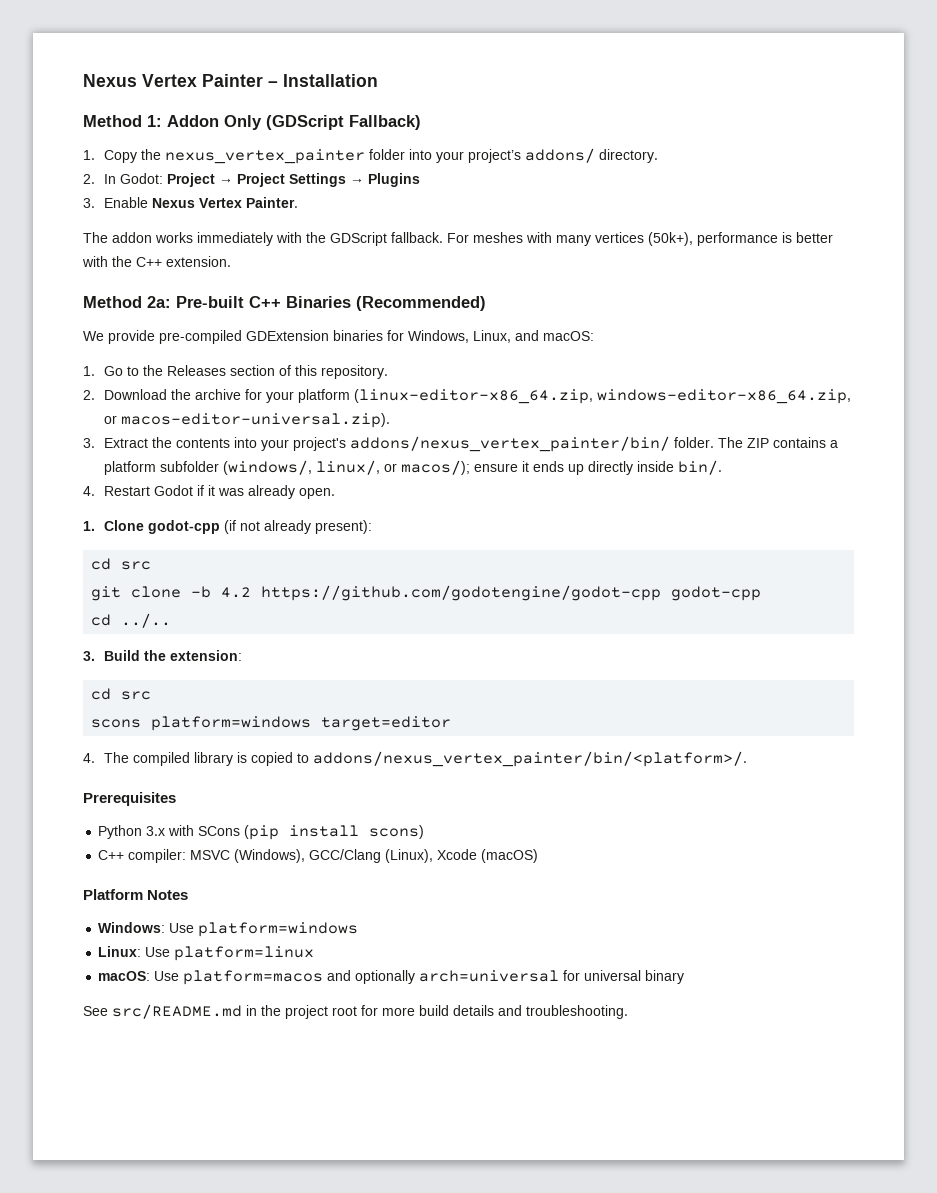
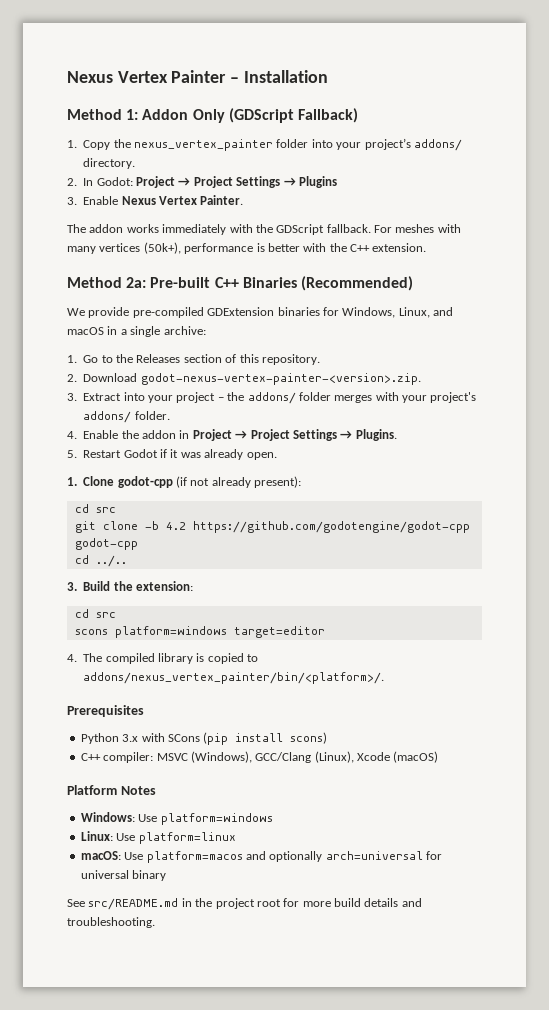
- We provide pre-compiled GDExtension binaries for Windows, Linux, and macOS:
+ We provide pre-compiled GDExtension binaries for Windows, Linux, and macOS in a single archive:
- 2. Download the archive for your platform (linux-editor-x86_64.zip, windows-editor-x86_64.zip, or macos-editor-universal.zip).
- 3. Extract the contents into your project's addons/nexus_vertex_painter/bin/ folder. The ZIP contains a platform subfolder (windows/, linux/, or macos/); ensure it ends up directly inside bin/.
- 4. Restart Godot if it was already open.
+ 2. Download godot-nexus-vertex-painter-<version>.zip.
+ 3. Extract into your project – the addons/ folder merges with your project's addons/ folder.
+ 4. Enable the addon in Project → Project Settings → Plugins.
+ 5. Restart Godot if it was already open.

